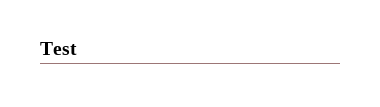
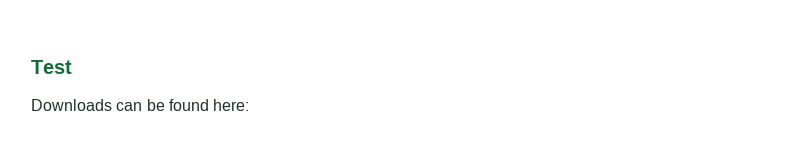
+ Downloads can be found here:

